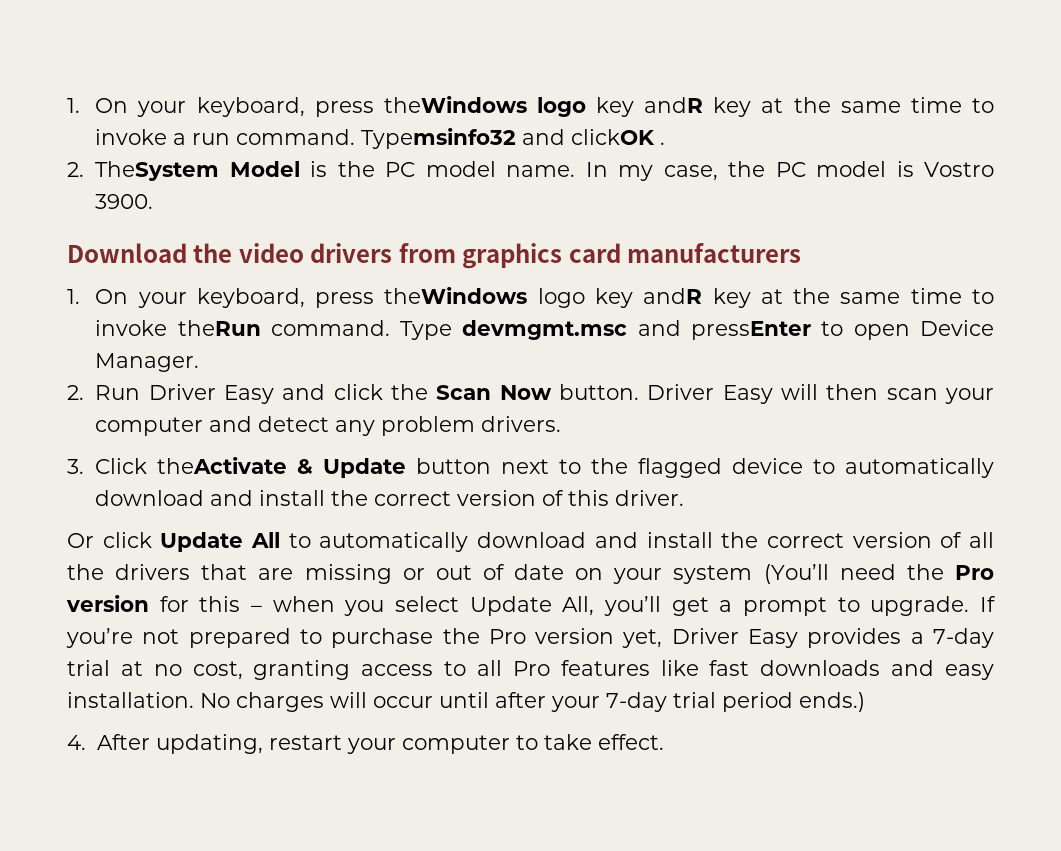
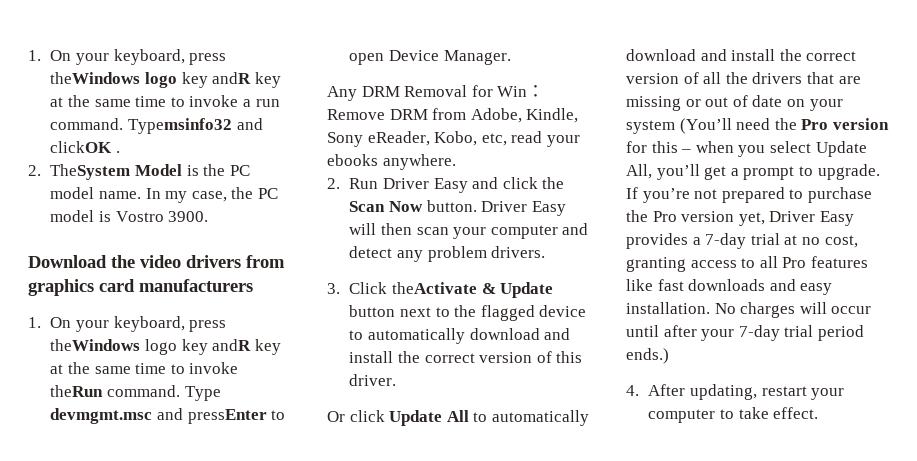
+ Any DRM Removal for Win：Remove DRM from Adobe, Kindle, Sony eReader, Kobo, etc, read your ebooks anywhere.

